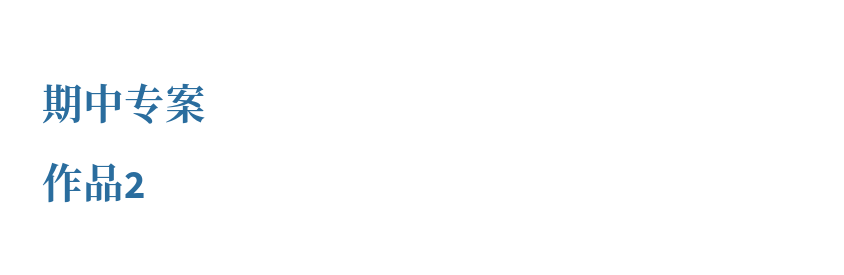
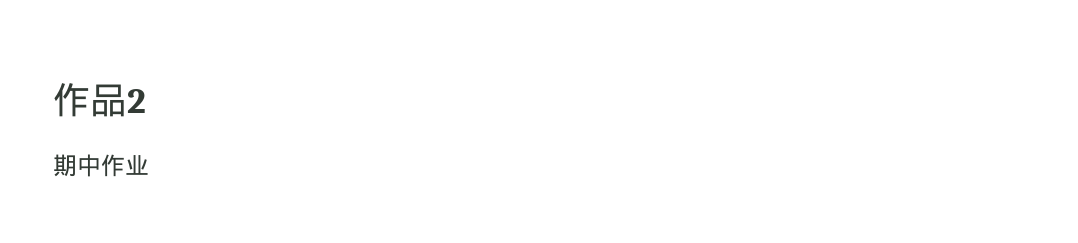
- 期中专案
+ 期中作业

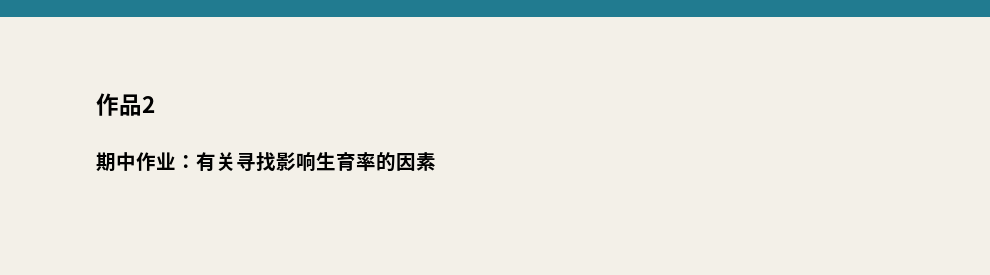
- 期中作业
+ 期中作业：有关寻找影响生育率的因素

